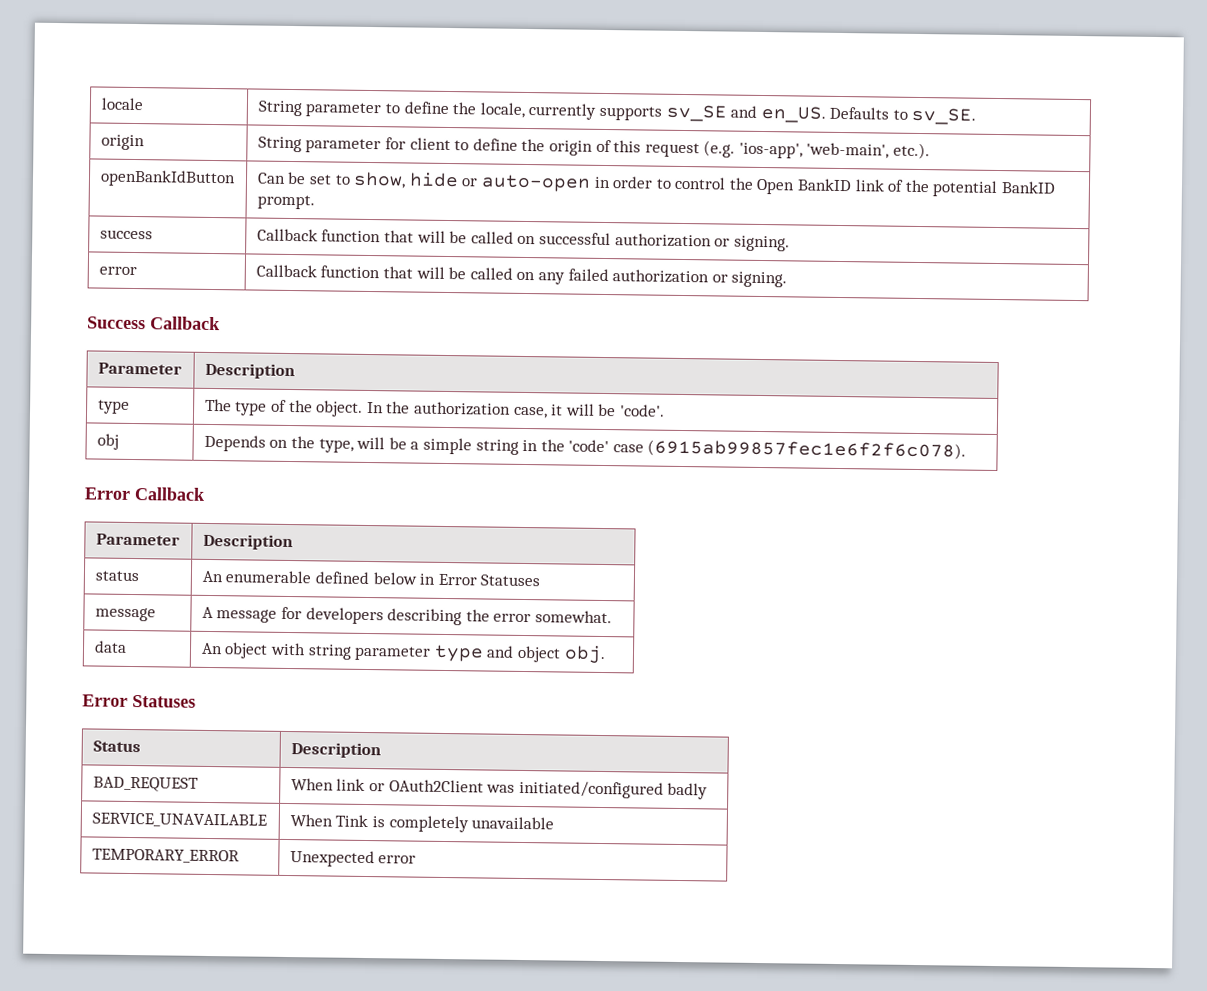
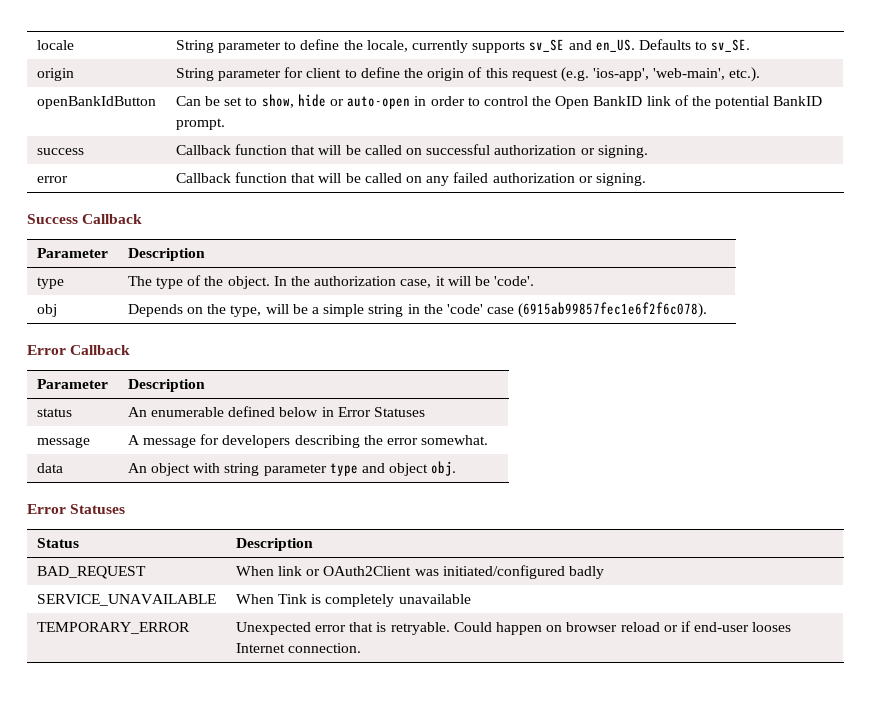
- TEMPORARY_ERROR | Unexpected error
+ TEMPORARY_ERROR | Unexpected error that is retryable. Could happen on browser reload or if end-user looses Internet connection.

